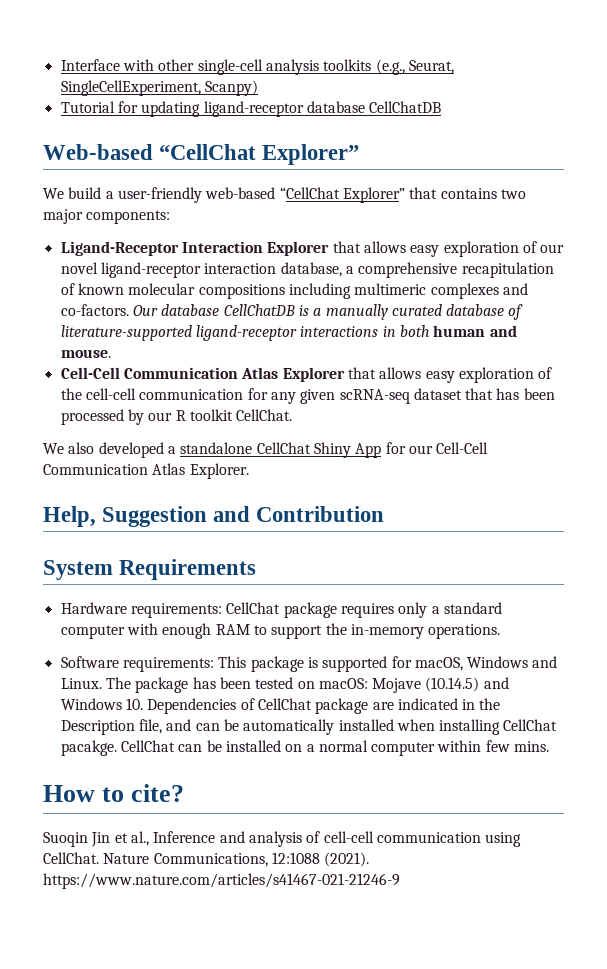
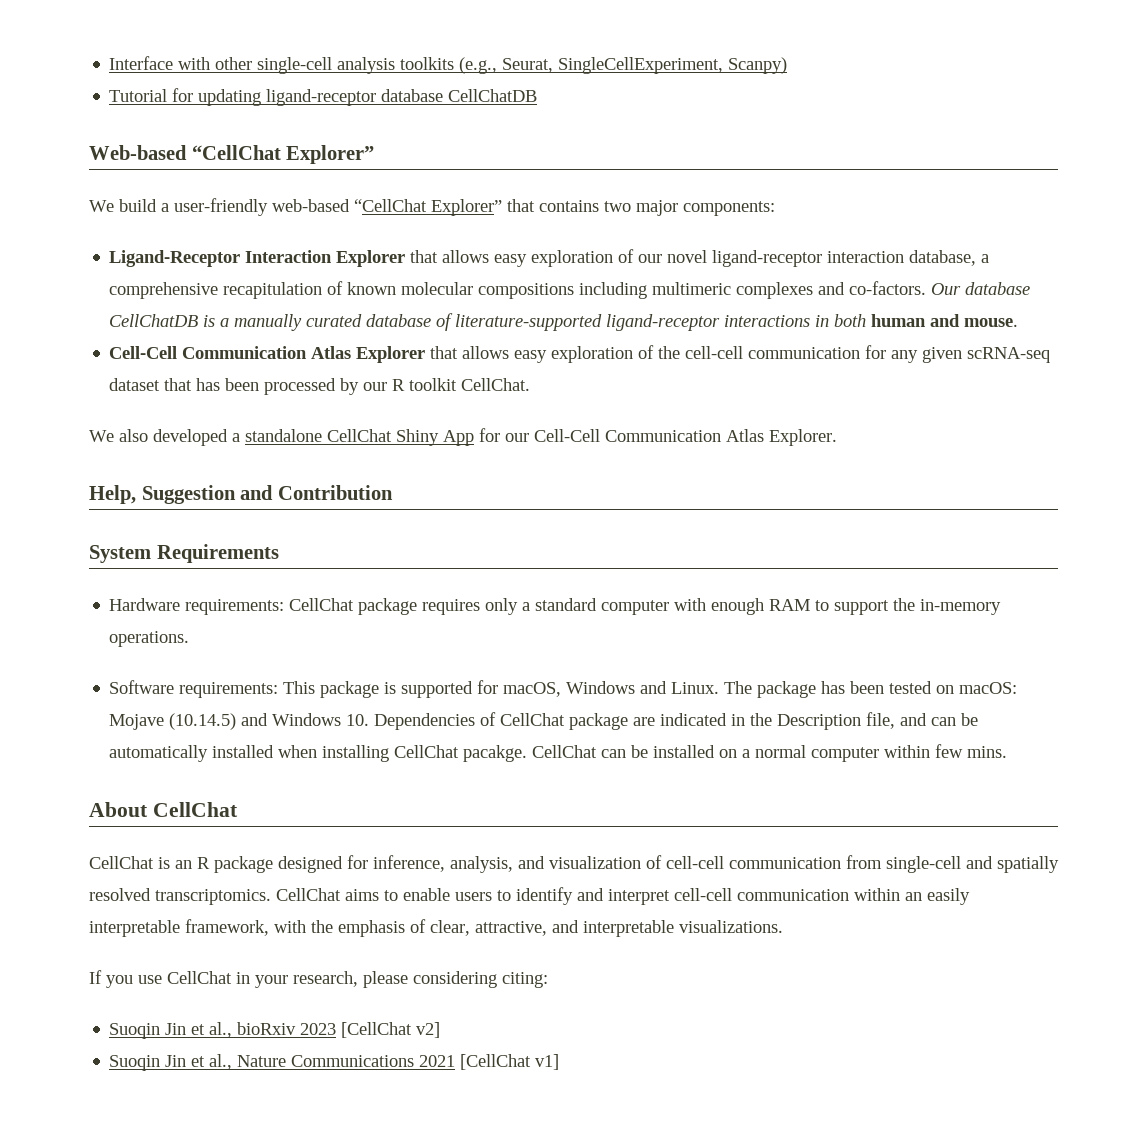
- How to cite?
- Suoqin Jin et al., Inference and analysis of cell-cell communication using CellChat. Nature Communications, 12:1088 (2021). https://www.nature.com/articles/s41467-021-21246-9
+ About CellChat
+ CellChat is an R package designed for inference, analysis, and visualization of cell-cell communication from single-cell and spatially resolved transcriptomics. CellChat aims to enable users to identify and interpret cell-cell communication within an easily interpretable framework, with the emphasis of clear, attractive, and interpretable visualizations.
+ If you use CellChat in your research, please considering citing:
+ Suoqin Jin et al., bioRxiv 2023 [CellChat v2]
+ Suoqin Jin et al., Nature Communications 2021 [CellChat v1]

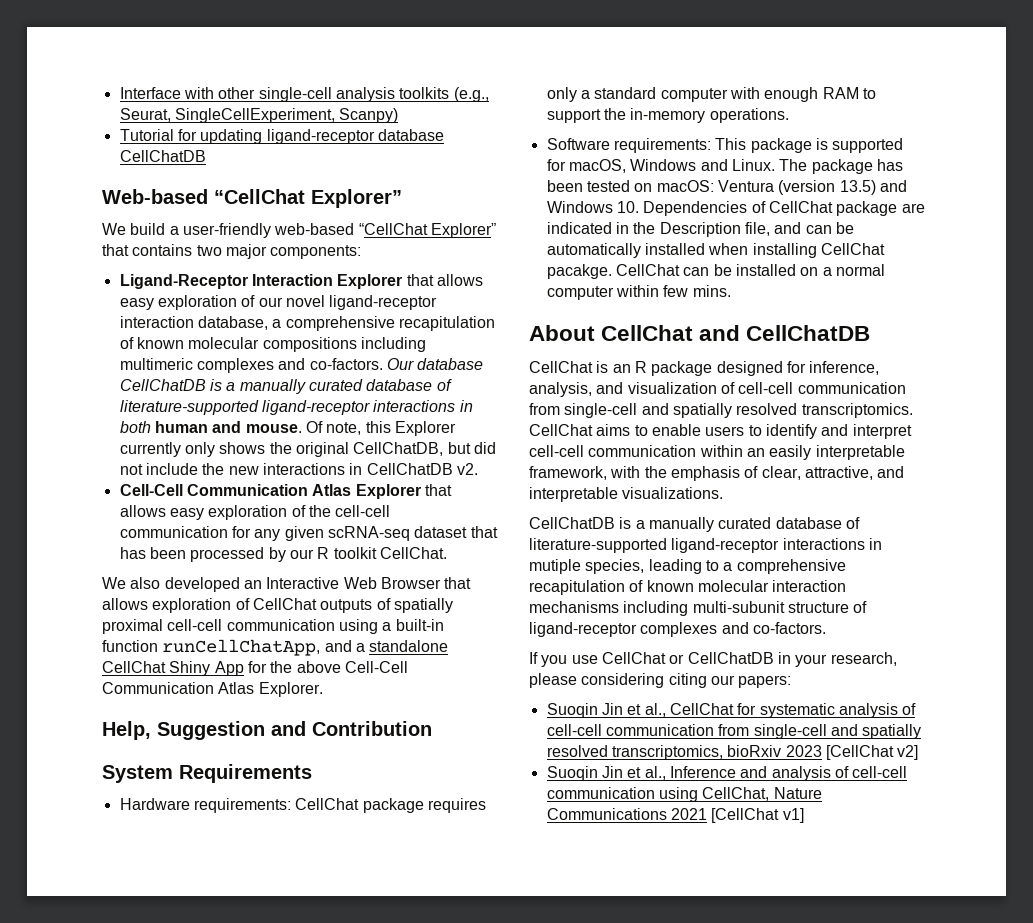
+ Of note, this Explorer currently only shows the original CellChatDB, but did not include the new interactions in CellChatDB v2.
- We also developed a standalone CellChat Shiny App for our Cell-Cell Communication Atlas Explorer.
+ We also developed an Interactive Web Browser that allows exploration of CellChat outputs of spatially proximal cell-cell communication using a built-in function runCellChatApp, and a standalone CellChat Shiny App for the above Cell-Cell Communication Atlas Explorer.
- The package has been tested on macOS: Mojave (10.14.5) and Windows 10. Dependencies of CellChat package are indicated in the Description file, and can be automatically installed when installing CellChat pacakge.
+ The package has been tested on macOS: Ventura (version 13.5) and Windows 10. Dependencies of CellChat package are indicated in the Description file, and can be automatically installed when installing CellChat pacakge.
- About CellChat
+ About CellChat and CellChatDB
+ CellChatDB is a manually curated database of literature-supported ligand-receptor interactions in mutiple species, leading to a comprehensive recapitulation of known molecular interaction mechanisms including multi-subunit structure of ligand-receptor complexes and co-factors.
- If you use CellChat in your research, please considering citing:
- Suoqin Jin et al., bioRxiv 2023 [CellChat v2]
+ If you use CellChat or CellChatDB in your research, please considering citing our papers:
+ Suoqin Jin et al., CellChat for systematic analysis of cell-cell communication from single-cell and spatially resolved transcriptomics, bioRxiv 2023 [CellChat v2]
- Suoqin Jin et al., Nature Communications 2021 [CellChat v1]
+ Suoqin Jin et al., Inference and analysis of cell-cell communication using CellChat, Nature Communications 2021 [CellChat v1]

